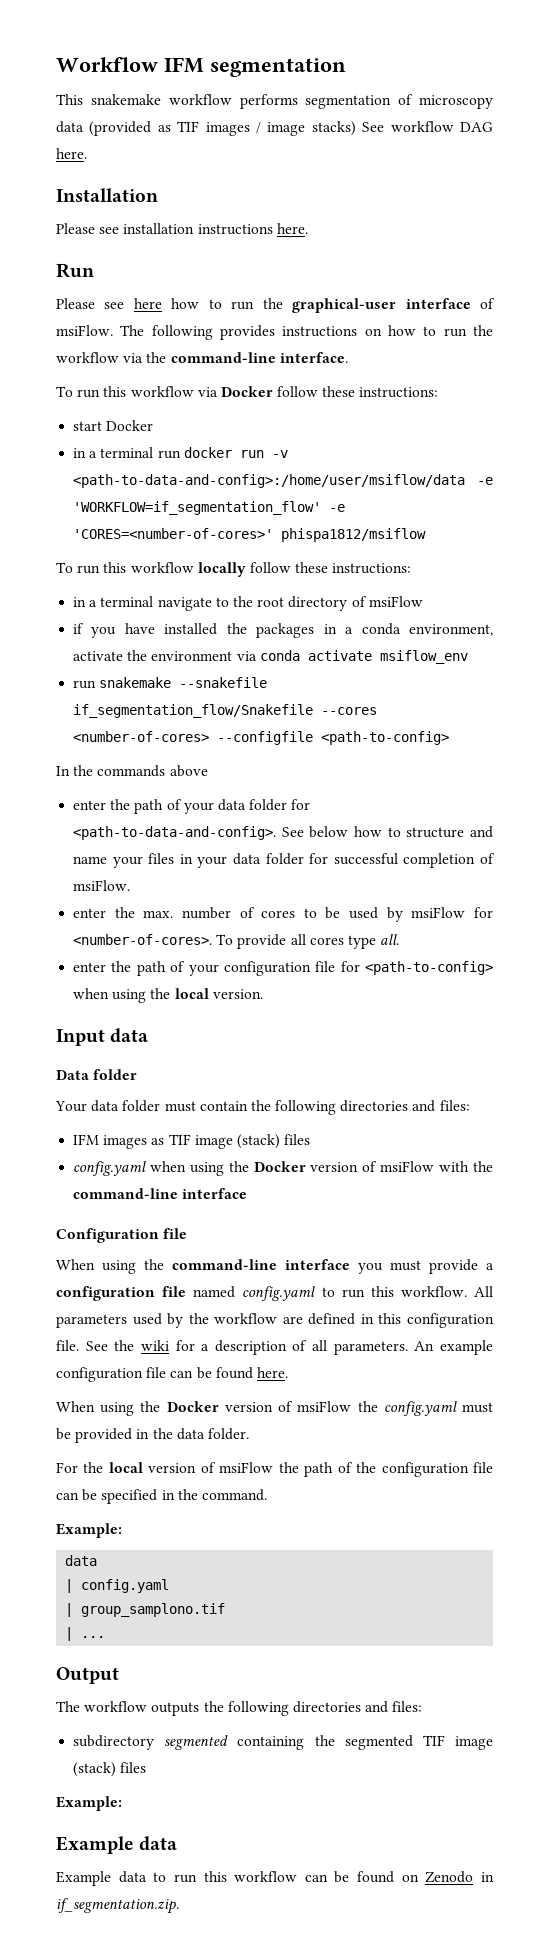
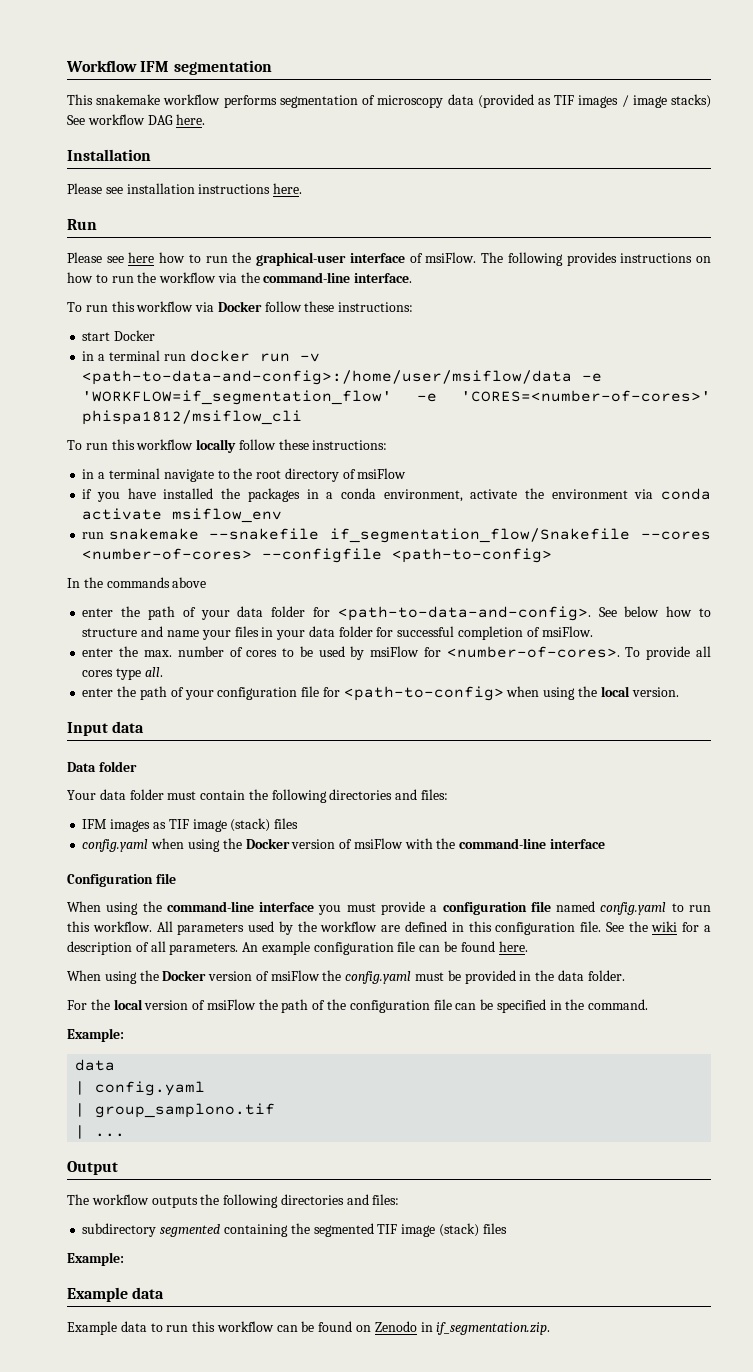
- in a terminal run docker run -v <path-to-data-and-config>:/home/user/msiflow/data -e 'WORKFLOW=if_segmentation_flow' -e 'CORES=<number-of-cores>' phispa1812/msiflow
+ in a terminal run docker run -v <path-to-data-and-config>:/home/user/msiflow/data -e 'WORKFLOW=if_segmentation_flow' -e 'CORES=<number-of-cores>' phispa1812/msiflow_cli

